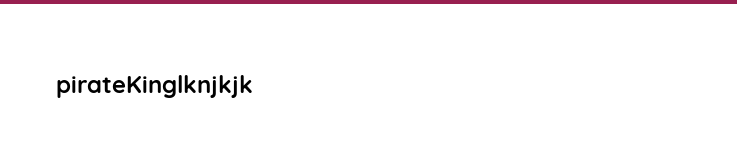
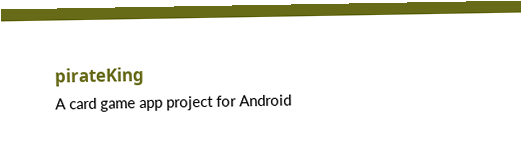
- pirateKinglknjkjk
+ pirateKing
+ A card game app project for Android

